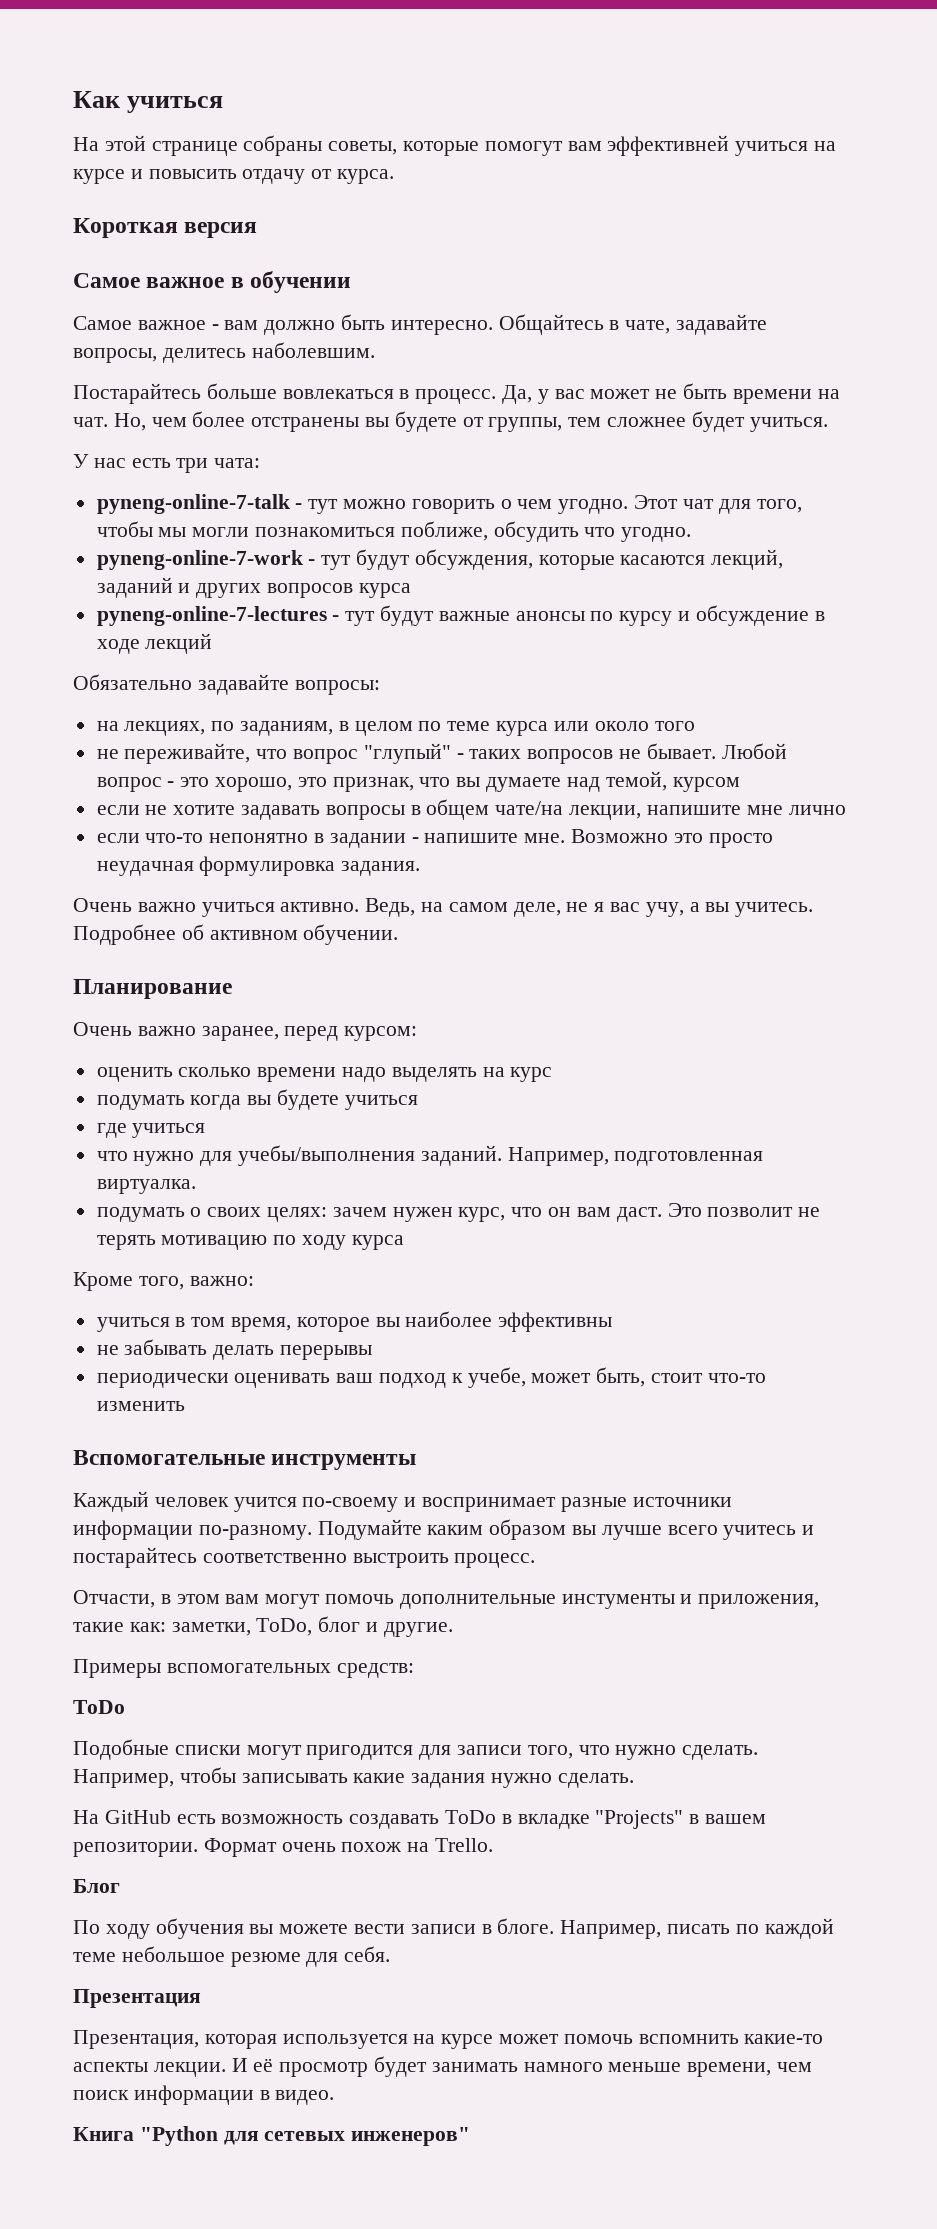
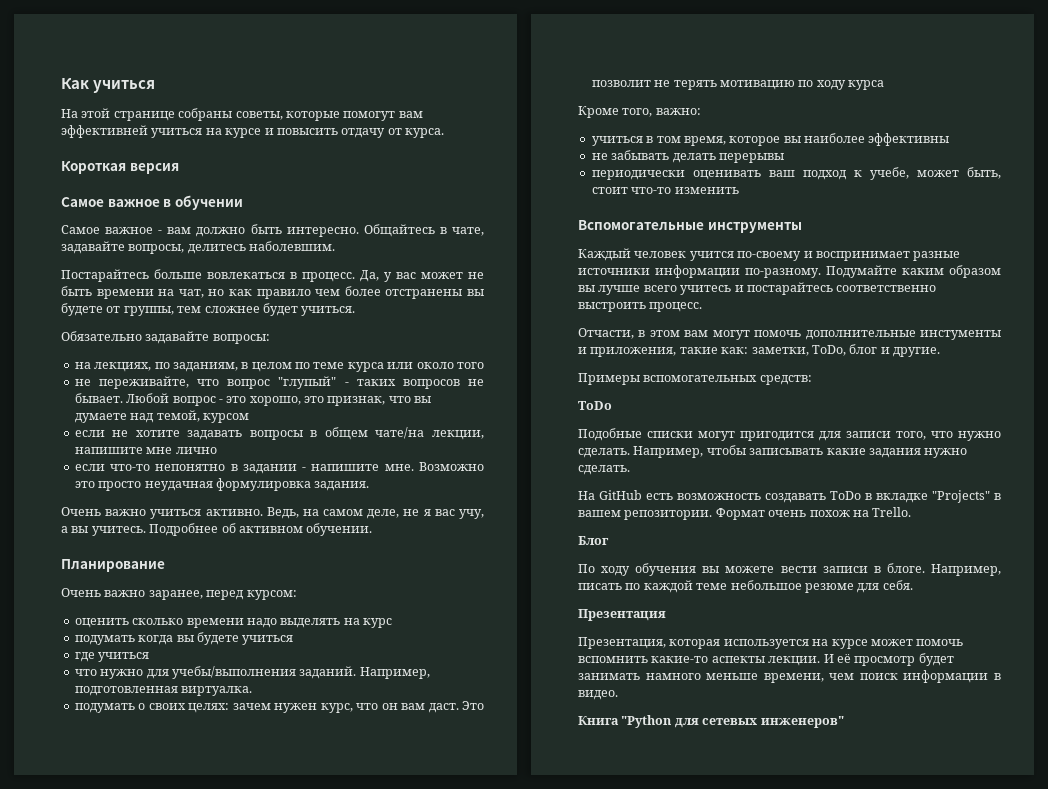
- Да, у вас может не быть времени на чат. Но, чем более отстранены вы будете от группы, тем сложнее будет учиться.
+ Да, у вас может не быть времени на чат, но как правило чем более отстранены вы будете от группы, тем сложнее будет учиться.
- У нас есть три чата:
- pyneng-online-7-talk - тут можно говорить о чем угодно. Этот чат для того, чтобы мы могли познакомиться поближе, обсудить что угодно.
- pyneng-online-7-work - тут будут обсуждения, которые касаются лекций, заданий и других вопросов курса
- pyneng-online-7-lectures - тут будут важные анонсы по курсу и обсуждение в ходе лекций

